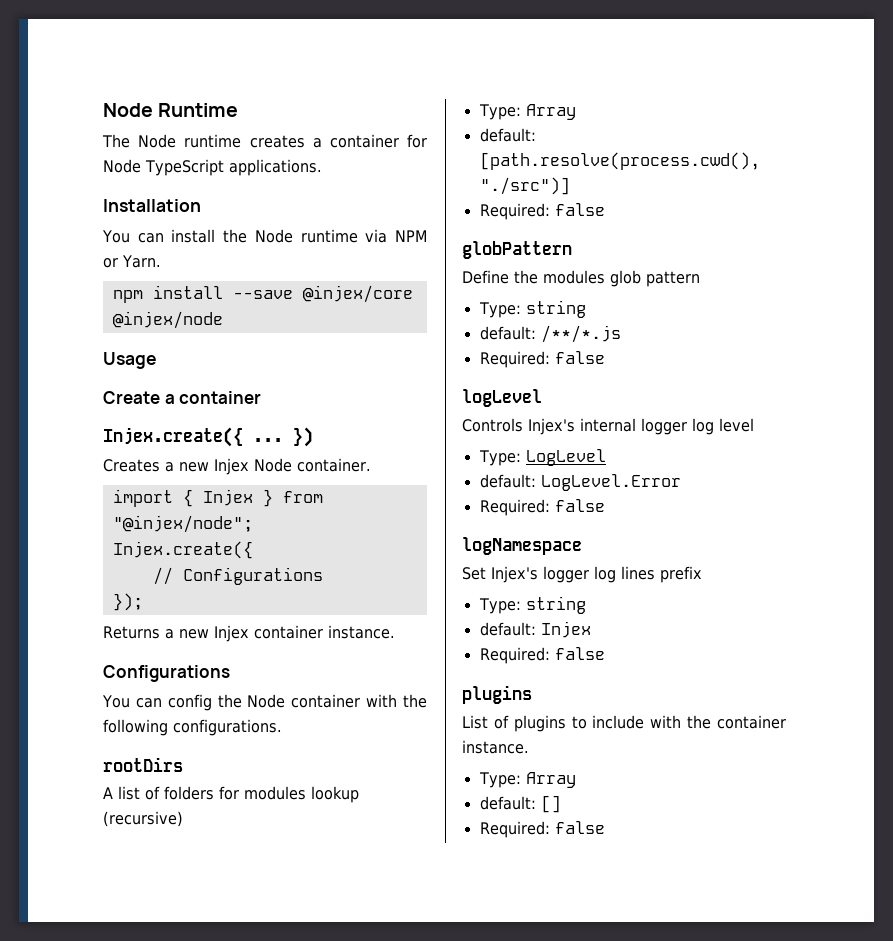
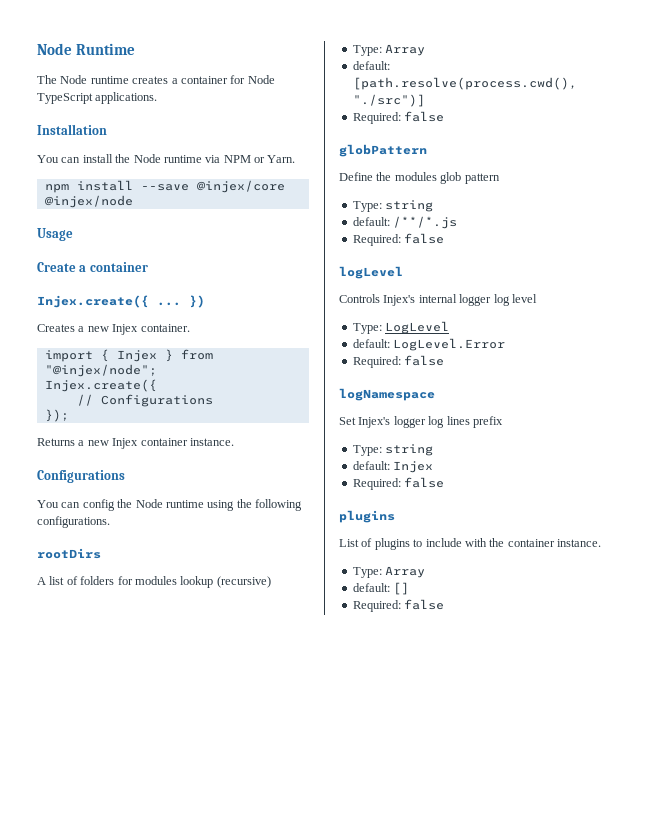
- Creates a new Injex Node container.
+ Creates a new Injex container.
- You can config the Node container with the following configurations.
+ You can config the Node runtime using the following configurations.

